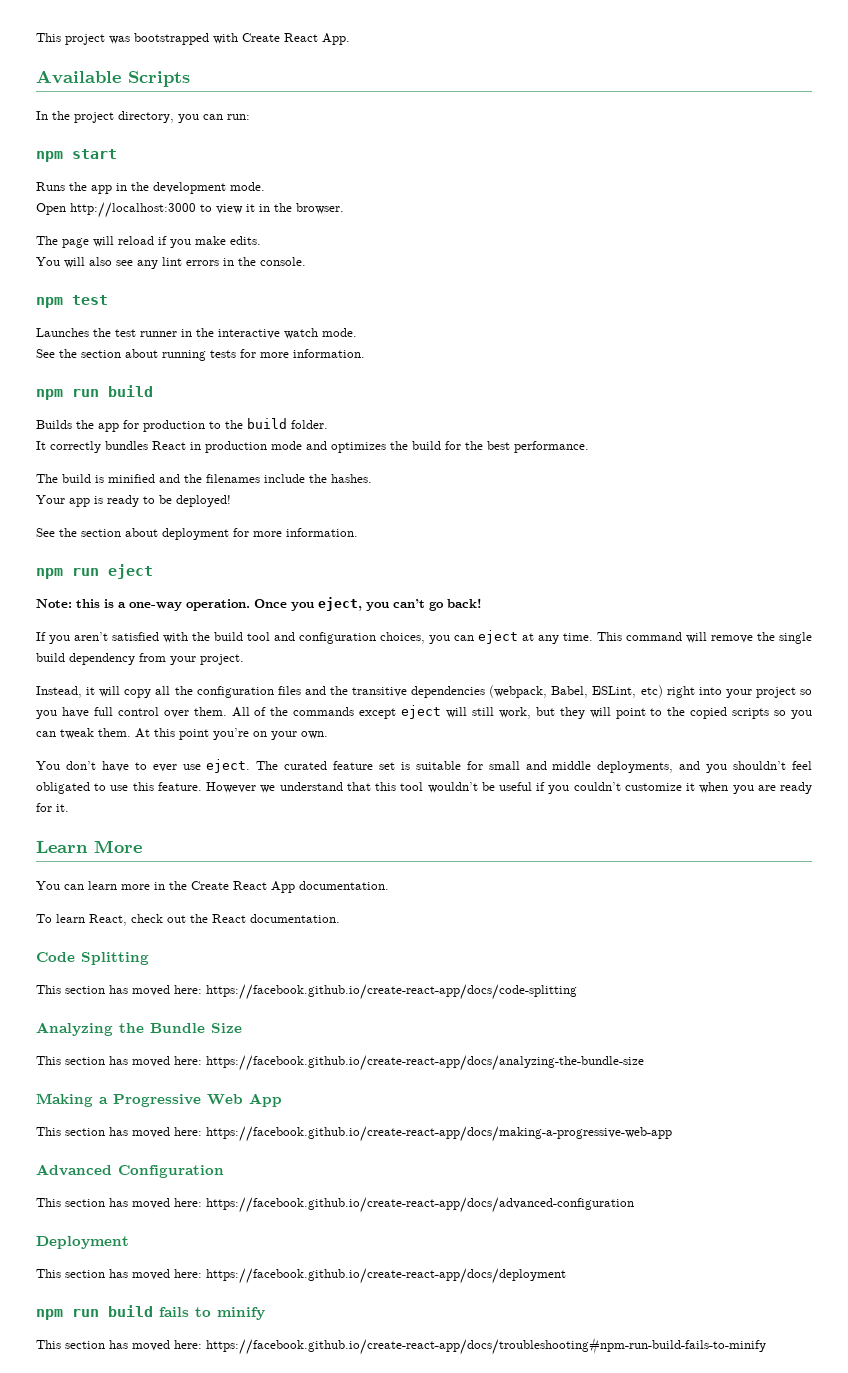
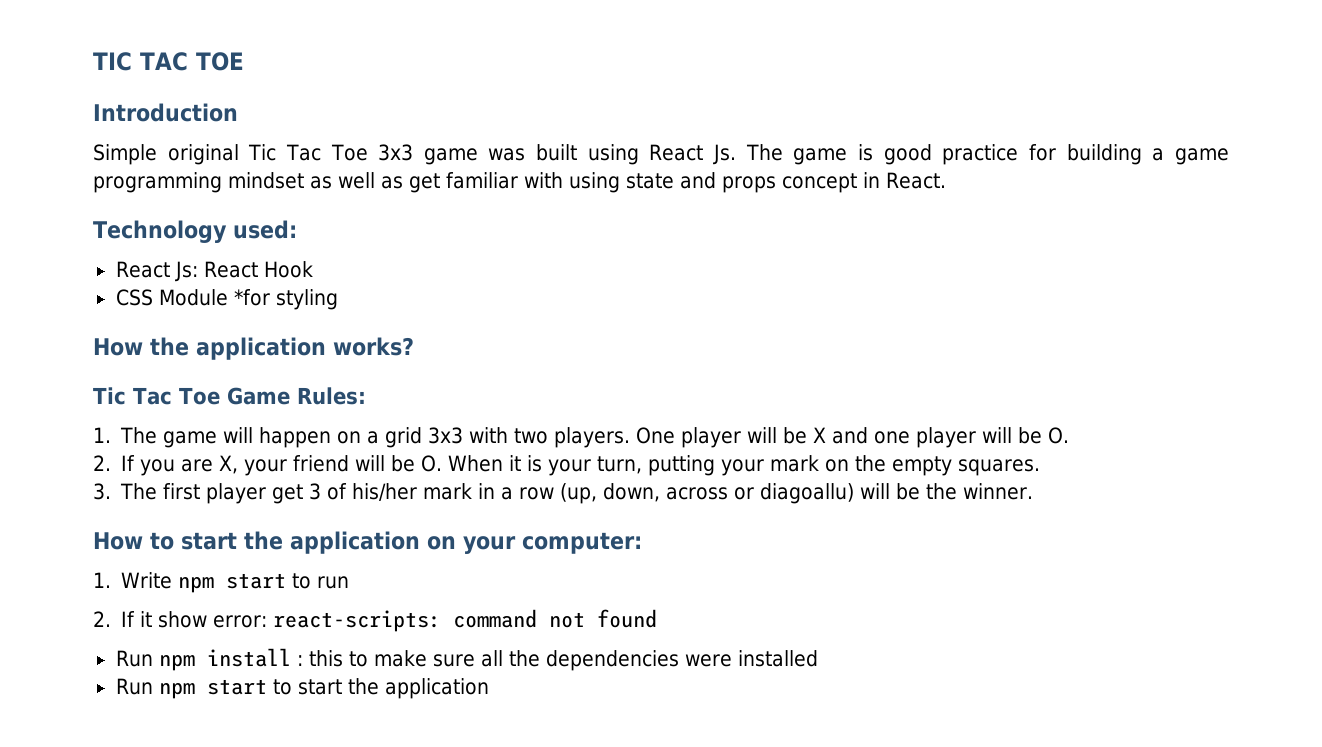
- This project was bootstrapped with Create React App.
- Available Scripts
- In the project directory, you can run:
- npm start
- Runs the app in the development mode.
- Open http://localhost:3000 to view it in the browser.
- The page will reload if you make edits.
- You will also see any lint errors in the console.
- npm test
- Launches the test runner in the interactive watch mode.
- See the section about running tests for more information.
- npm run build
- Builds the app for production to the build folder.
- It correctly bundles React in production mode and optimizes the build for the best performance.
- The build is minified and the filenames include the hashes.
- Your app is ready to be deployed!
- See the section about deployment for more information.
- npm run eject
- Note: this is a one-way operation. Once you eject, you can’t go back!
- If you aren’t satisfied with the build tool and configuration choices, you can eject at any time. This command will remove the single build dependency from your project.
- Instead, it will copy all the configuration files and the transitive dependencies (webpack, Babel, ESLint, etc) right into your project so you have full control over them. All of the commands except eject will still work, but they will point to the copied scripts so you can tweak them. At this point you’re on your own.
- You don’t have to ever use eject. The curated feature set is suitable for small and middle deployments, and you shouldn’t feel obligated to use this feature. However we understand that this tool wouldn’t be useful if you couldn’t customize it when you are ready for it.
- Learn More
- You can learn more in the Create React App documentation.
- To learn React, check out the React documentation.
- Code Splitting
- This section has moved here: https://facebook.github.io/create-react-app/docs/code-splitting
- Analyzing the Bundle Size
- This section has moved here: https://facebook.github.io/create-react-app/docs/analyzing-the-bundle-size
- Making a Progressive Web App
- This section has moved here: https://facebook.github.io/create-react-app/docs/making-a-progressive-web-app
- Advanced Configuration
- This section has moved here: https://facebook.github.io/create-react-app/docs/advanced-configuration
- Deployment
- This section has moved here: https://facebook.github.io/create-react-app/docs/deployment
- npm run build fails to minify
- This section has moved here: https://facebook.github.io/create-react-app/docs/troubleshooting#npm-run-build-fails-to-minify
+ TIC TAC TOE
+ Introduction
+ Simple original Tic Tac Toe 3x3 game was built using React Js. The game is good practice for building a game programming mindset as well as get familiar with using state and props concept in React.
+ Technology used:
+ React Js: React Hook
+ CSS Module *for styling
+ How the application works?
+ Tic Tac Toe Game Rules:
+ 1. The game will happen on a grid 3x3 with two players. One player will be X and one player will be O.
+ 2. If you are X, your friend will be O. When it is your turn, putting your mark on the empty squares.
+ 3. The first player get 3 of his/her mark in a row (up, down, across or diagoallu) will be the winner.
+ How to start the application on your computer:
+ 1. Write npm start to run
+ 2. If it show error: react-scripts: command not found
+ Run npm install : this to make sure all the dependencies were installed
+ Run npm start to start the application

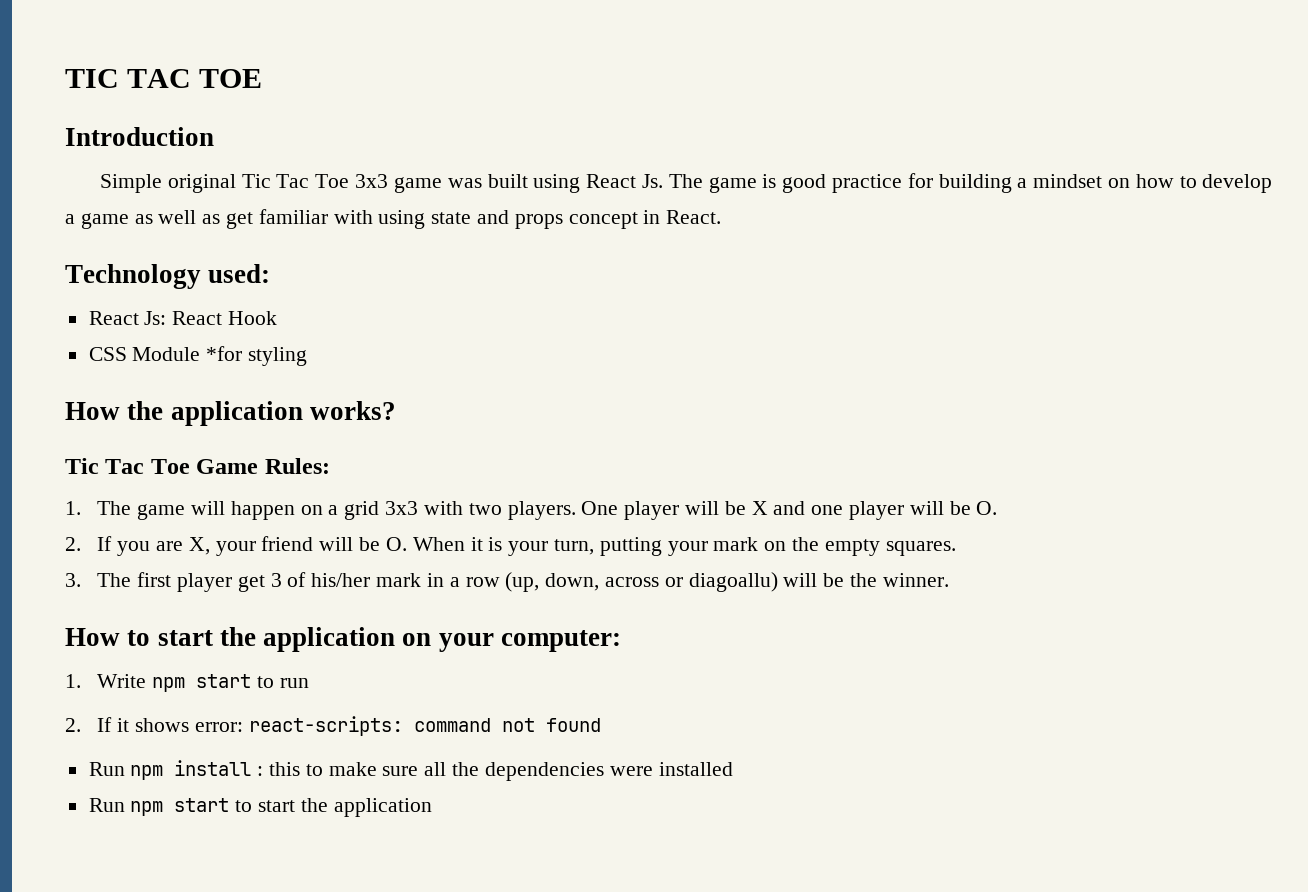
- Simple original Tic Tac Toe 3x3 game was built using React Js. The game is good practice for building a game programming mindset as well as get familiar with using state and props concept in React.
+ Simple original Tic Tac Toe 3x3 game was built using React Js. The game is good practice for building a mindset on how to develop a game as well as get familiar with using state and props concept in React.
- 2. If it show error: react-scripts: command not found
+ 2. If it shows error: react-scripts: command not found

